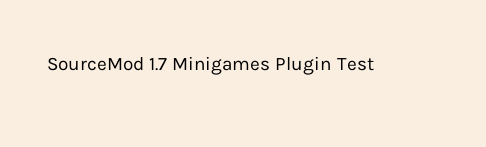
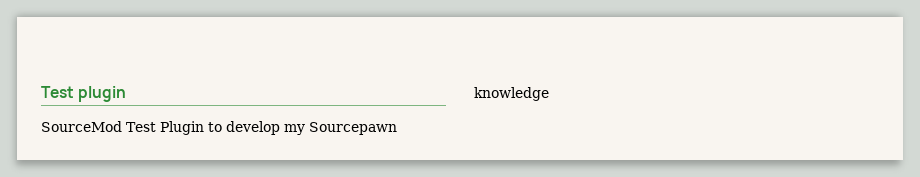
- SourceMod 1.7 Minigames Plugin Test
+ Test plugin
+ SourceMod Test Plugin to develop my Sourcepawn knowledge

